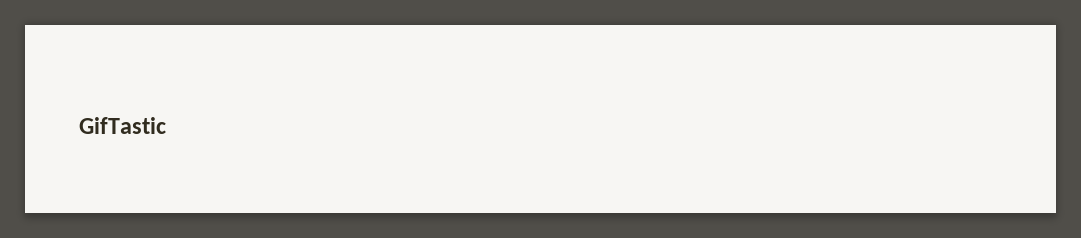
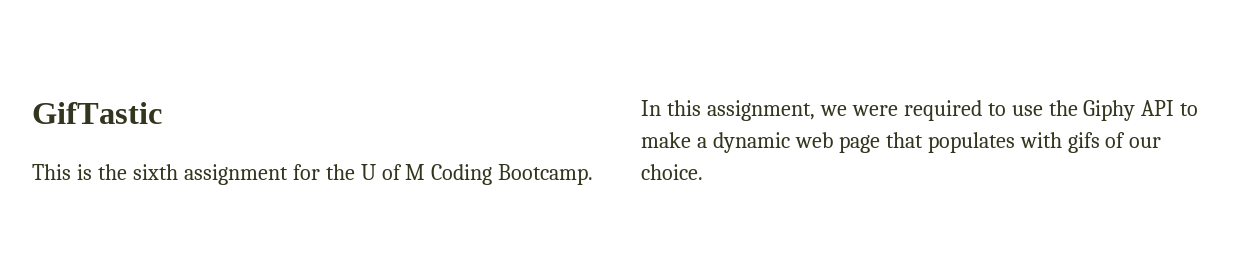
+ This is the sixth assignment for the U of M Coding Bootcamp. In this assignment, we were required to use the Giphy API to make a dynamic web page that populates with gifs of our choice.

